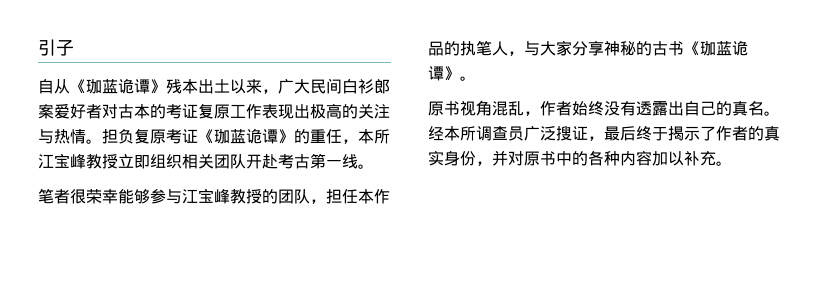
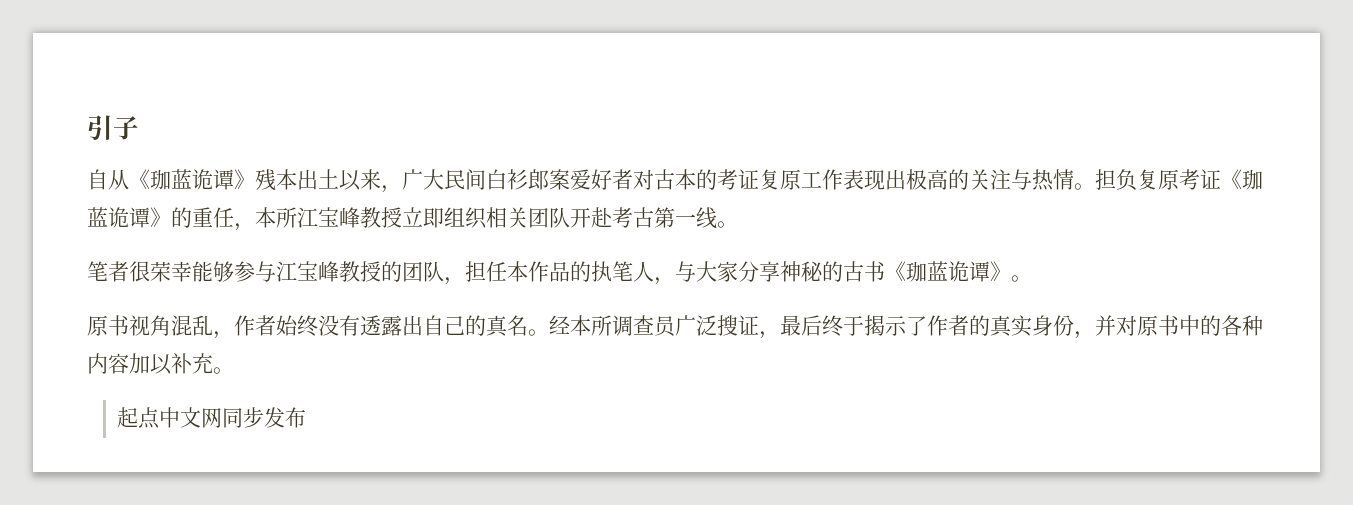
+ 起点中文网同步发布

